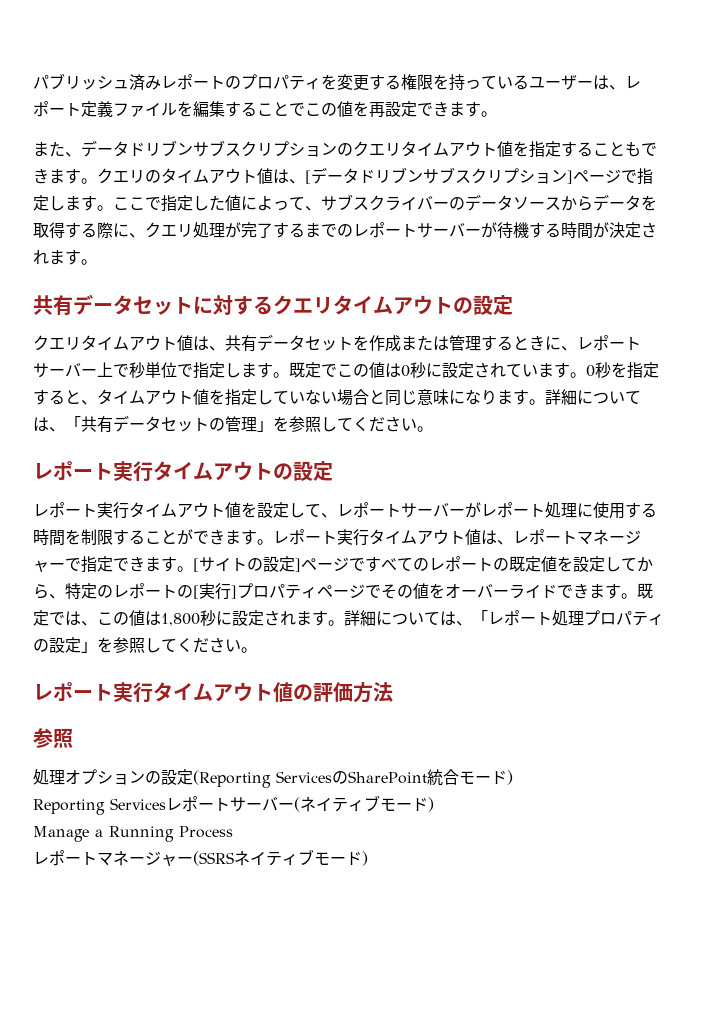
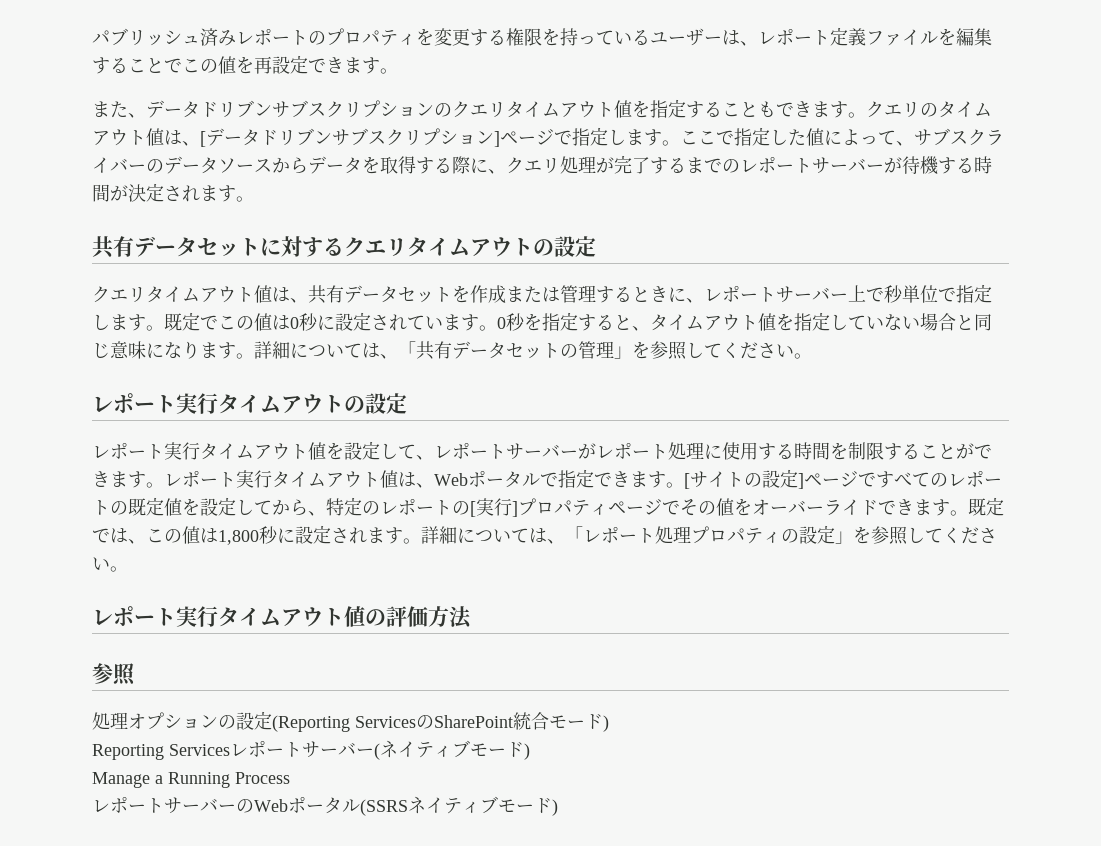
- レポート実行タイムアウト値は、レポートマネージャーで指定できます。
+ レポート実行タイムアウト値は、Webポータルで指定できます。
- レポートマネージャー(SSRSネイティブモード)
+ レポートサーバーのWebポータル(SSRSネイティブモード)

